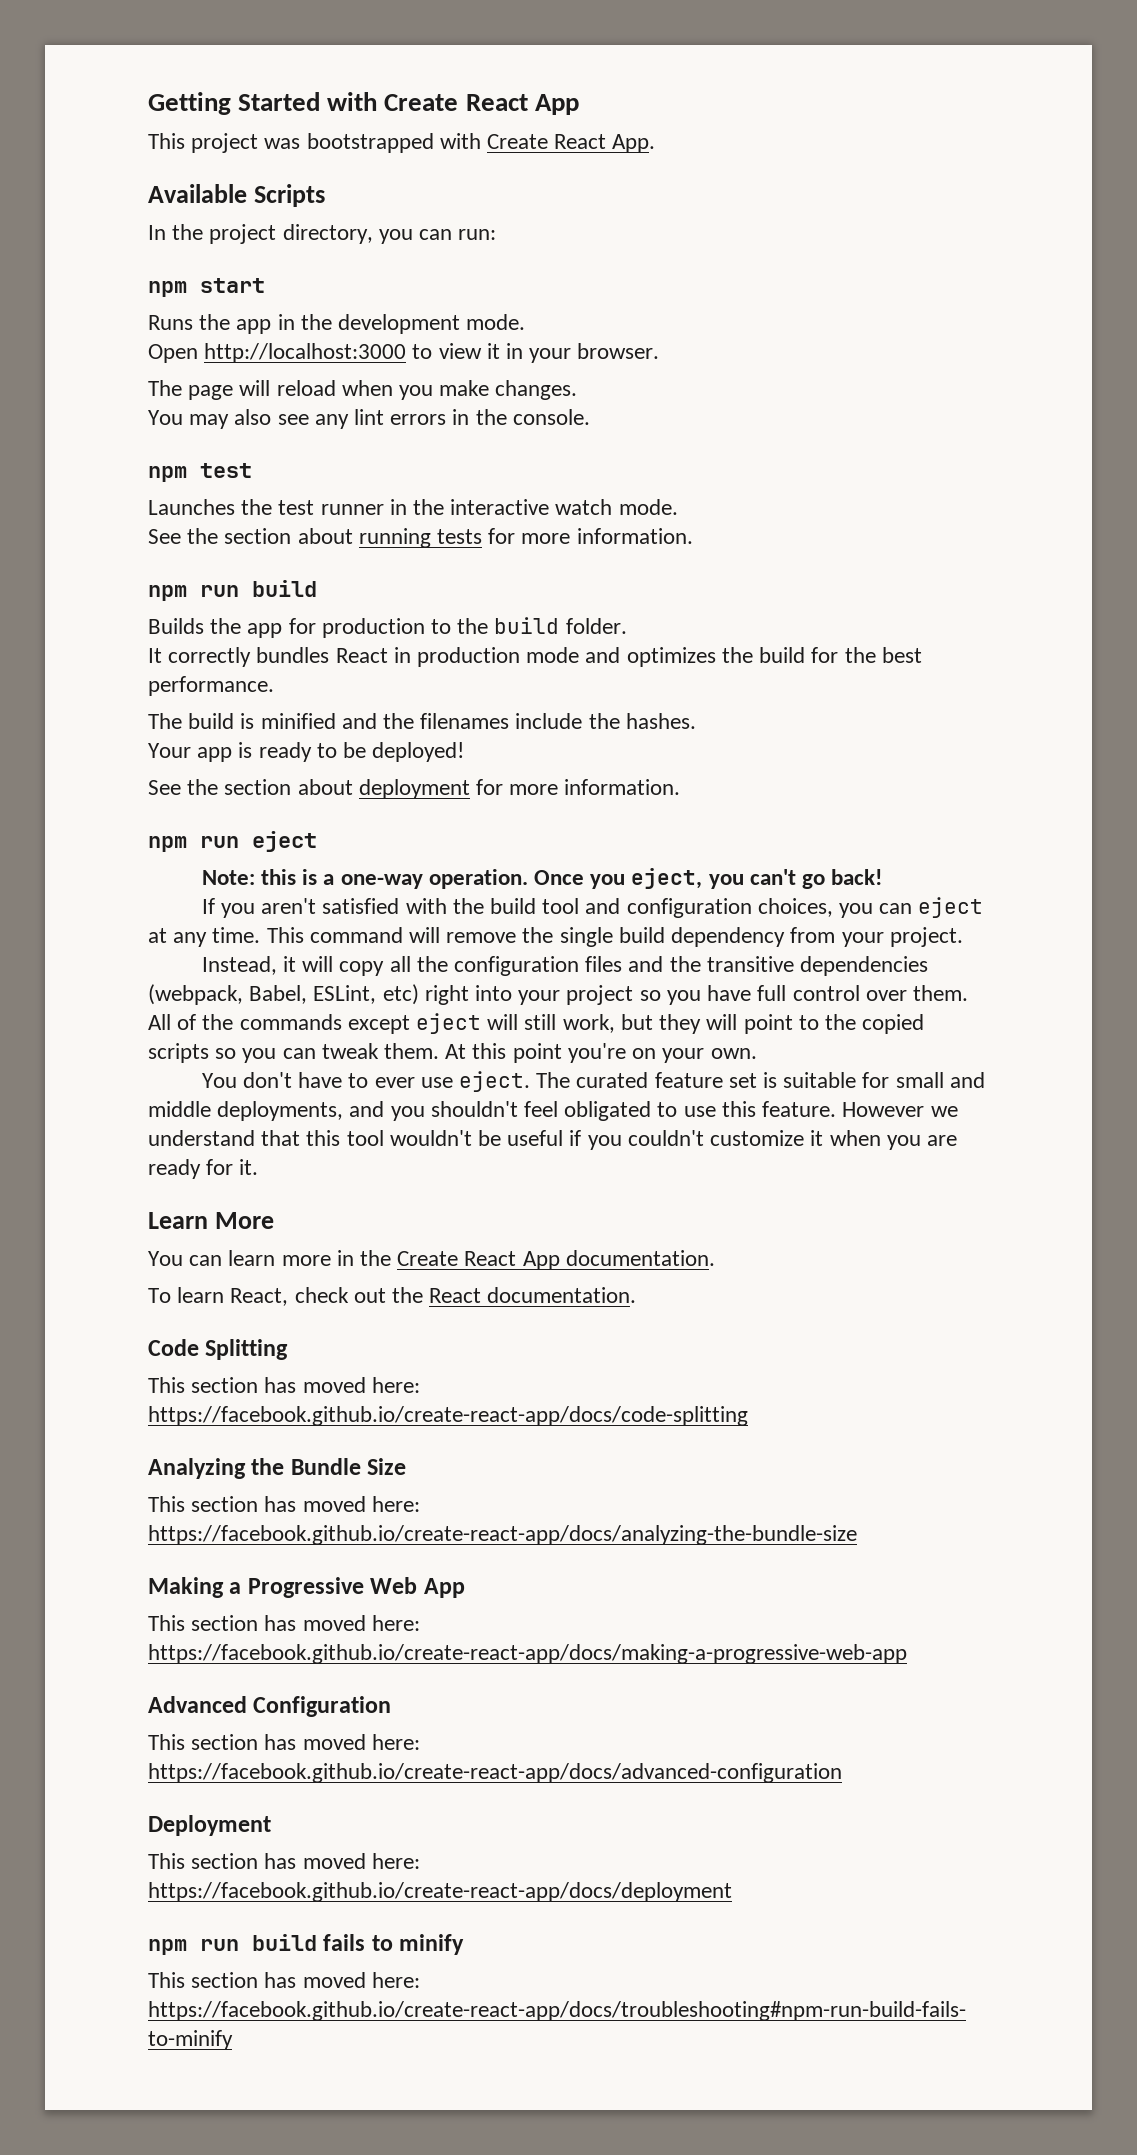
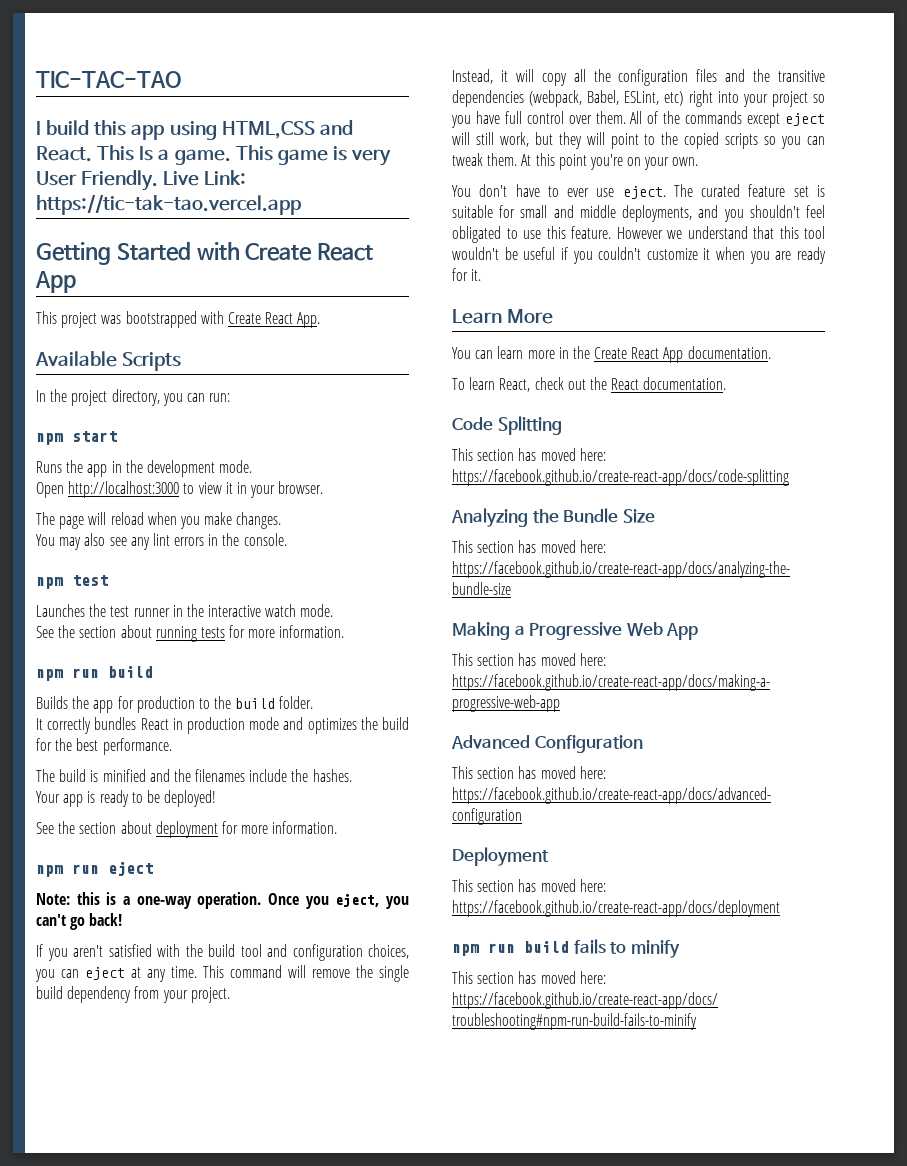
+ TIC-TAC-TAO
+ I build this app using HTML,CSS and React. This Is a game. This game is very User Friendly. Live Link: https://tic-tak-tao.vercel.app

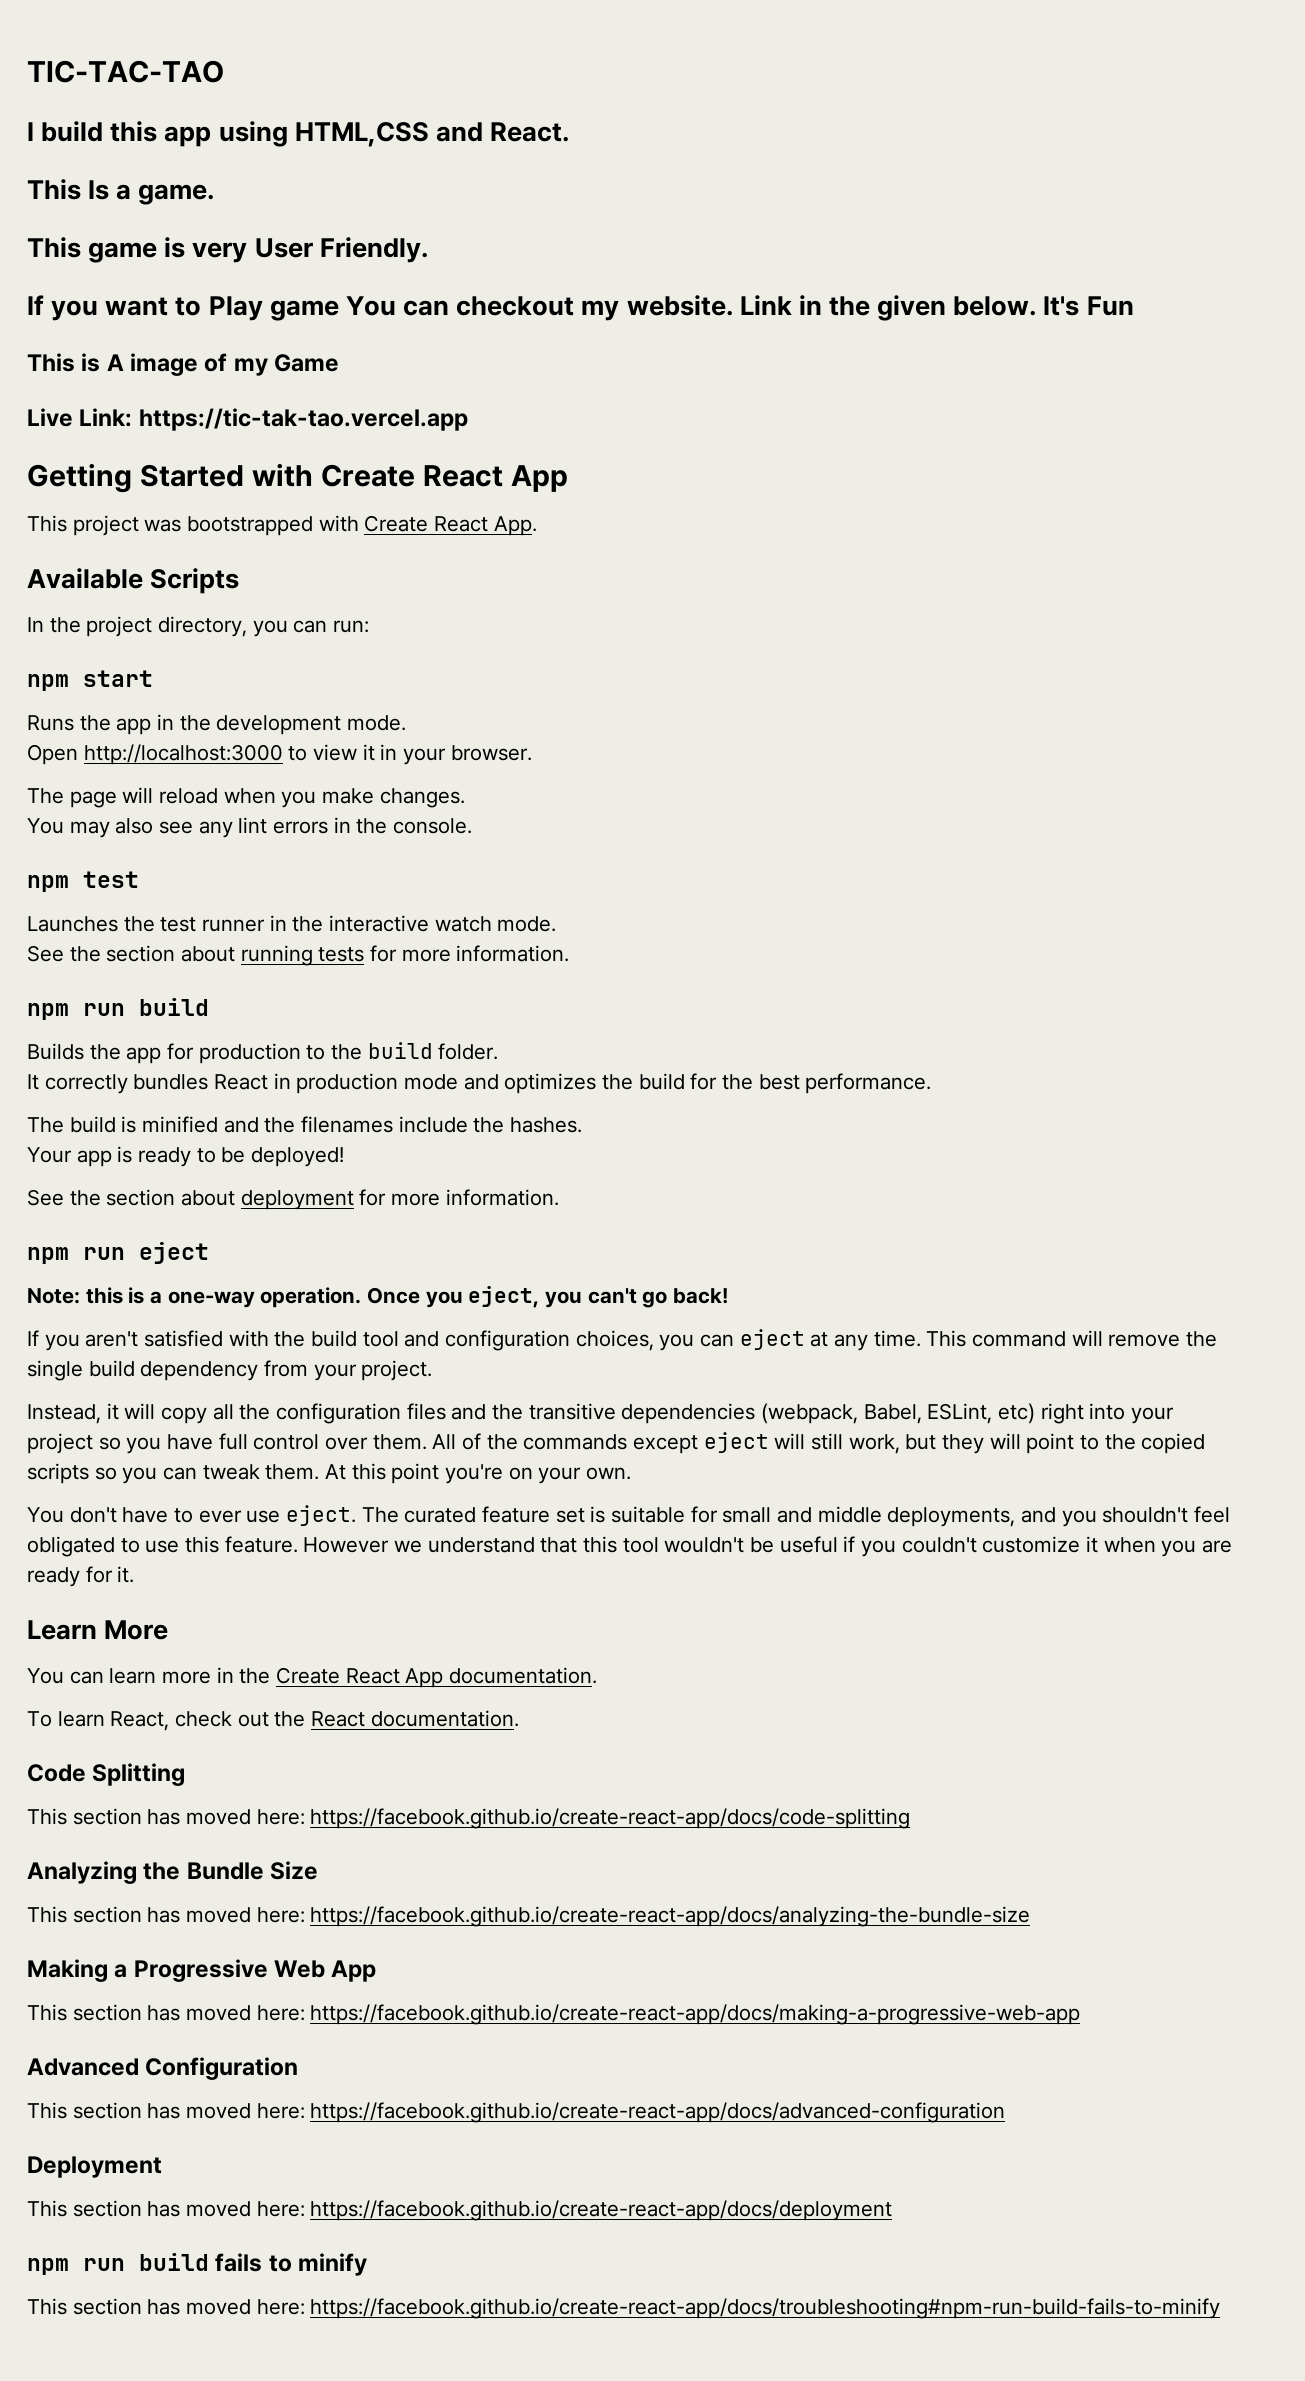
- I build this app using HTML,CSS and React. This Is a game. This game is very User Friendly. Live Link: https://tic-tak-tao.vercel.app
+ I build this app using HTML,CSS and React.
+ This Is a game.
+ This game is very User Friendly.
+ If you want to Play game You can checkout my website. Link in the given below. It's Fun
+ This is A image of my Game
+ Live Link: https://tic-tak-tao.vercel.app

